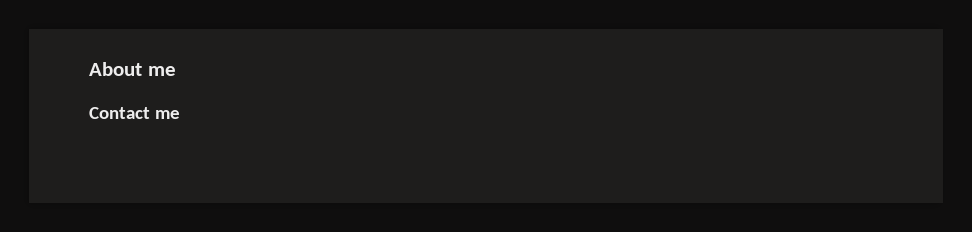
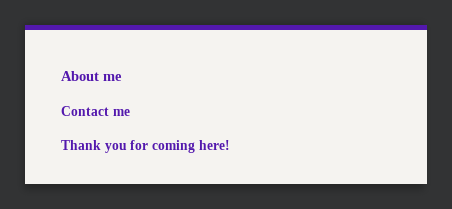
+ Thank you for coming here!

